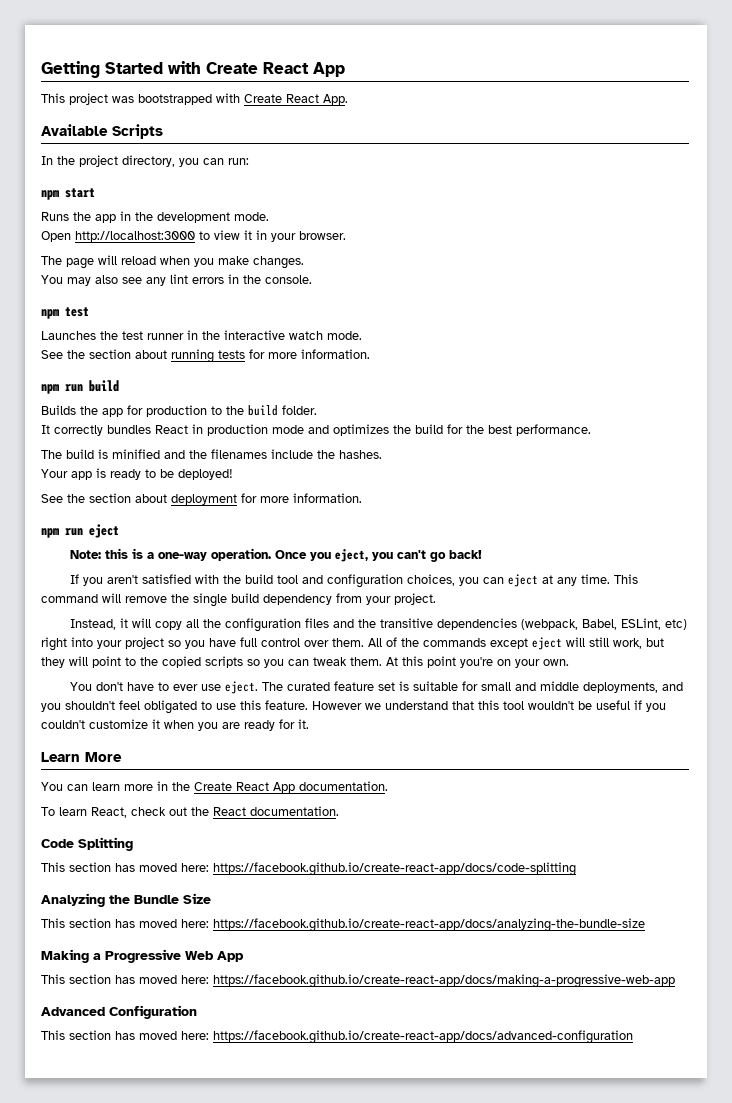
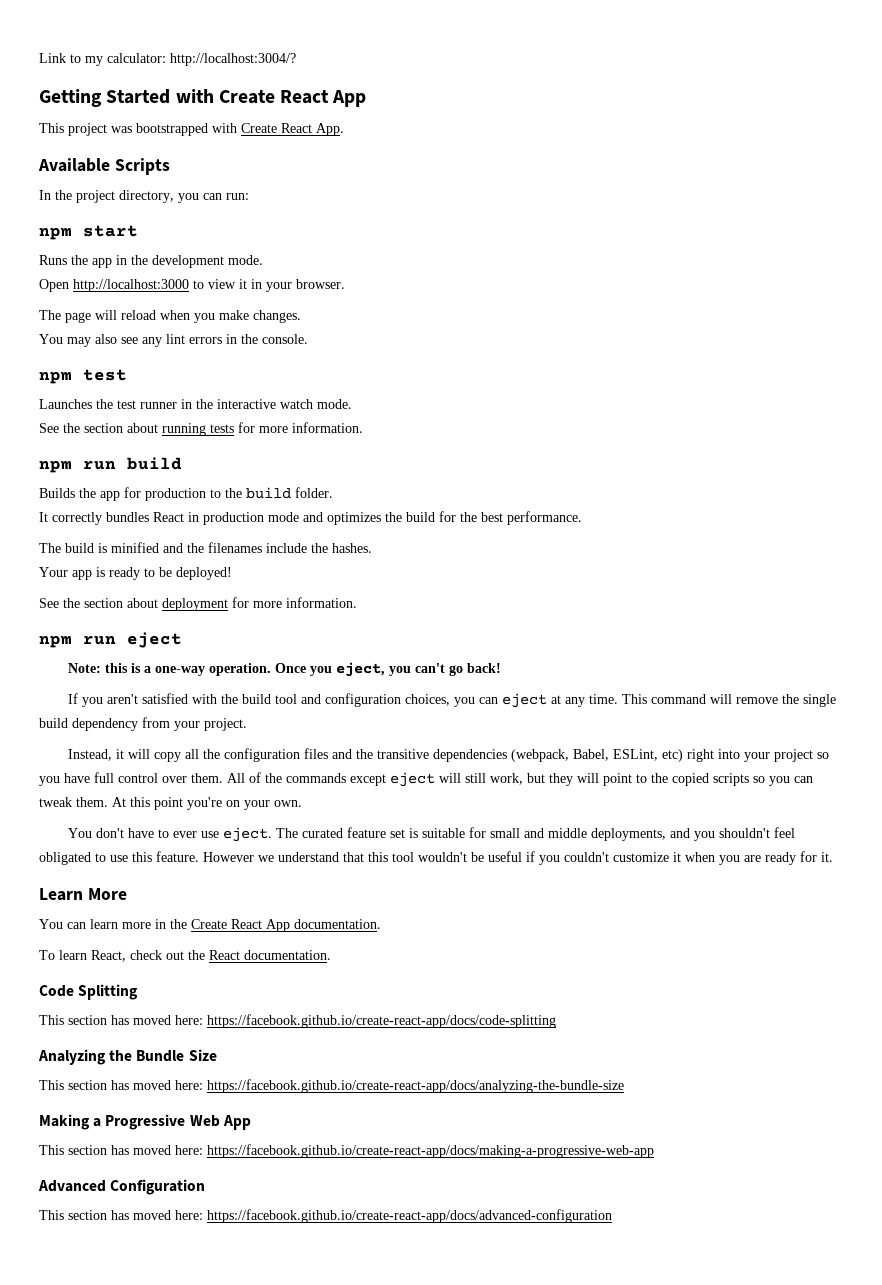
+ Link to my calculator: http://localhost:3004/?

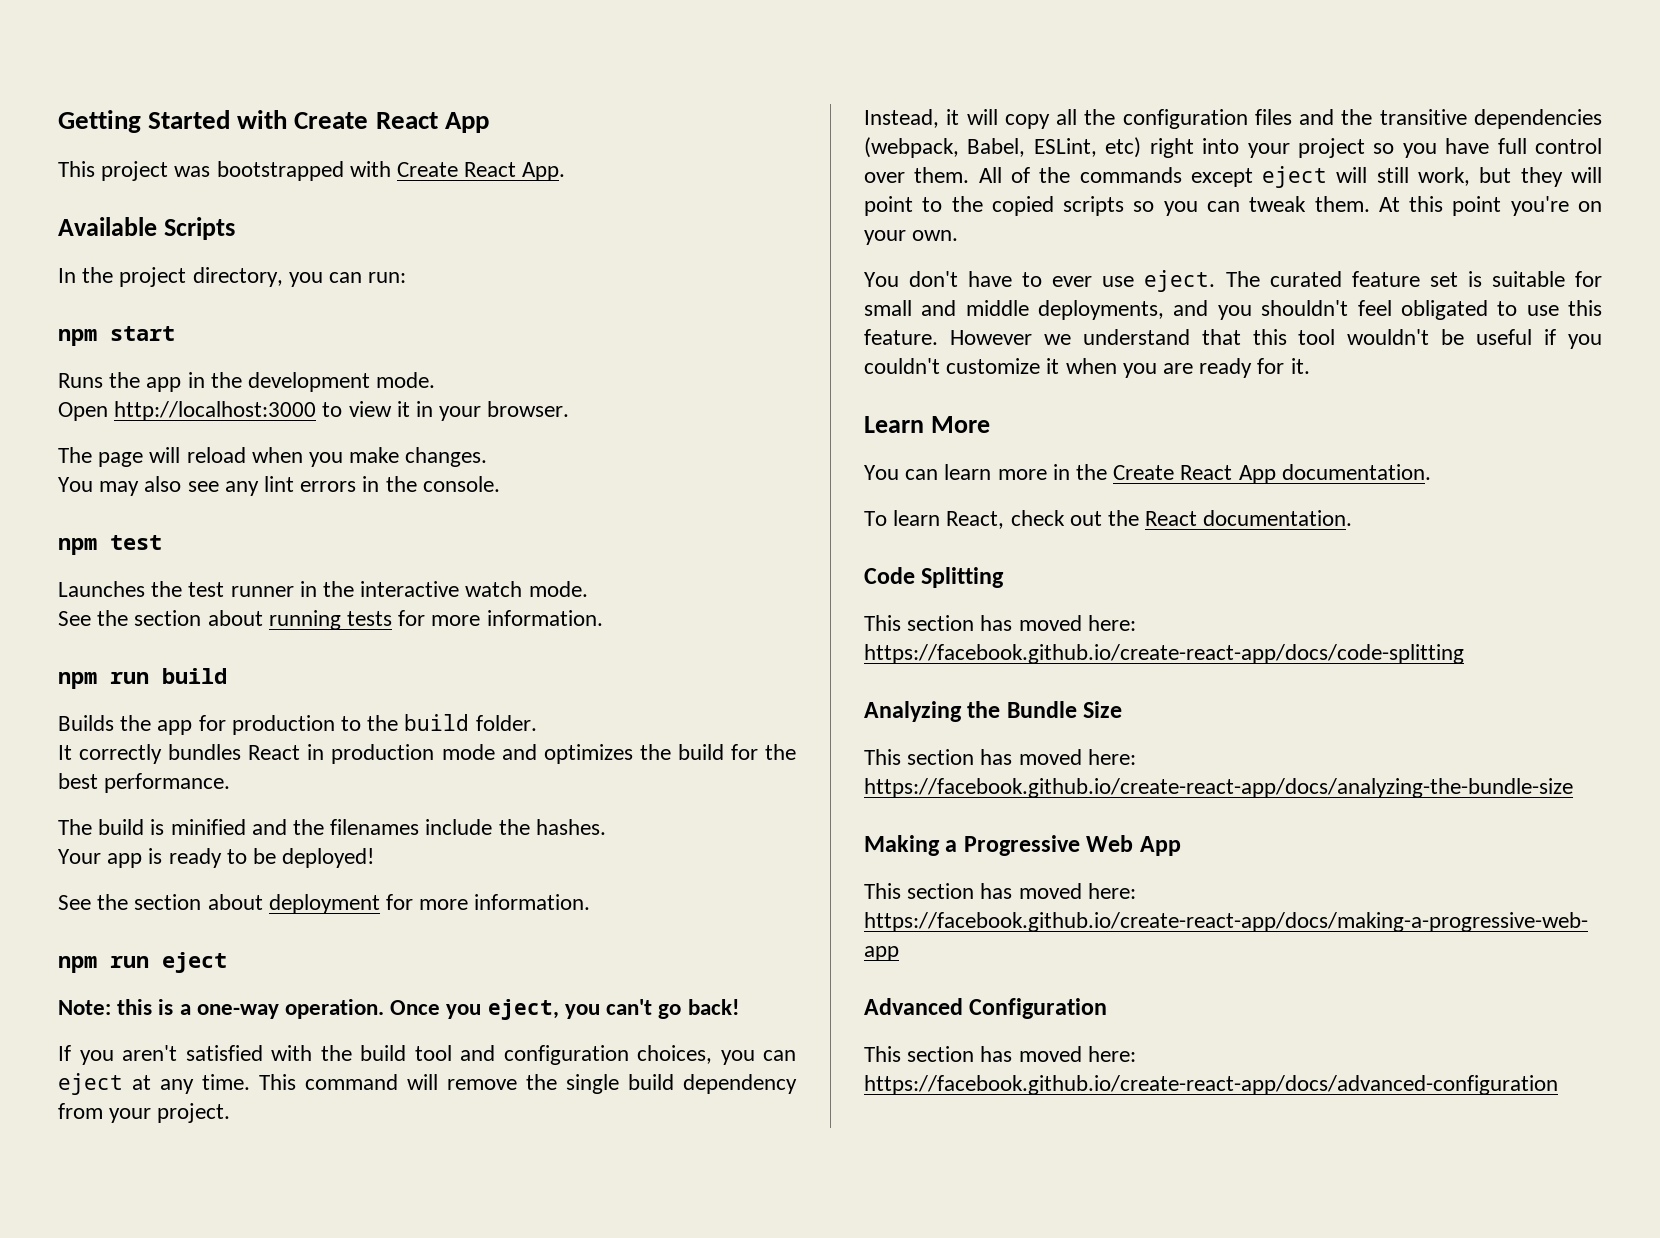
- Link to my calculator: http://localhost:3004/?

